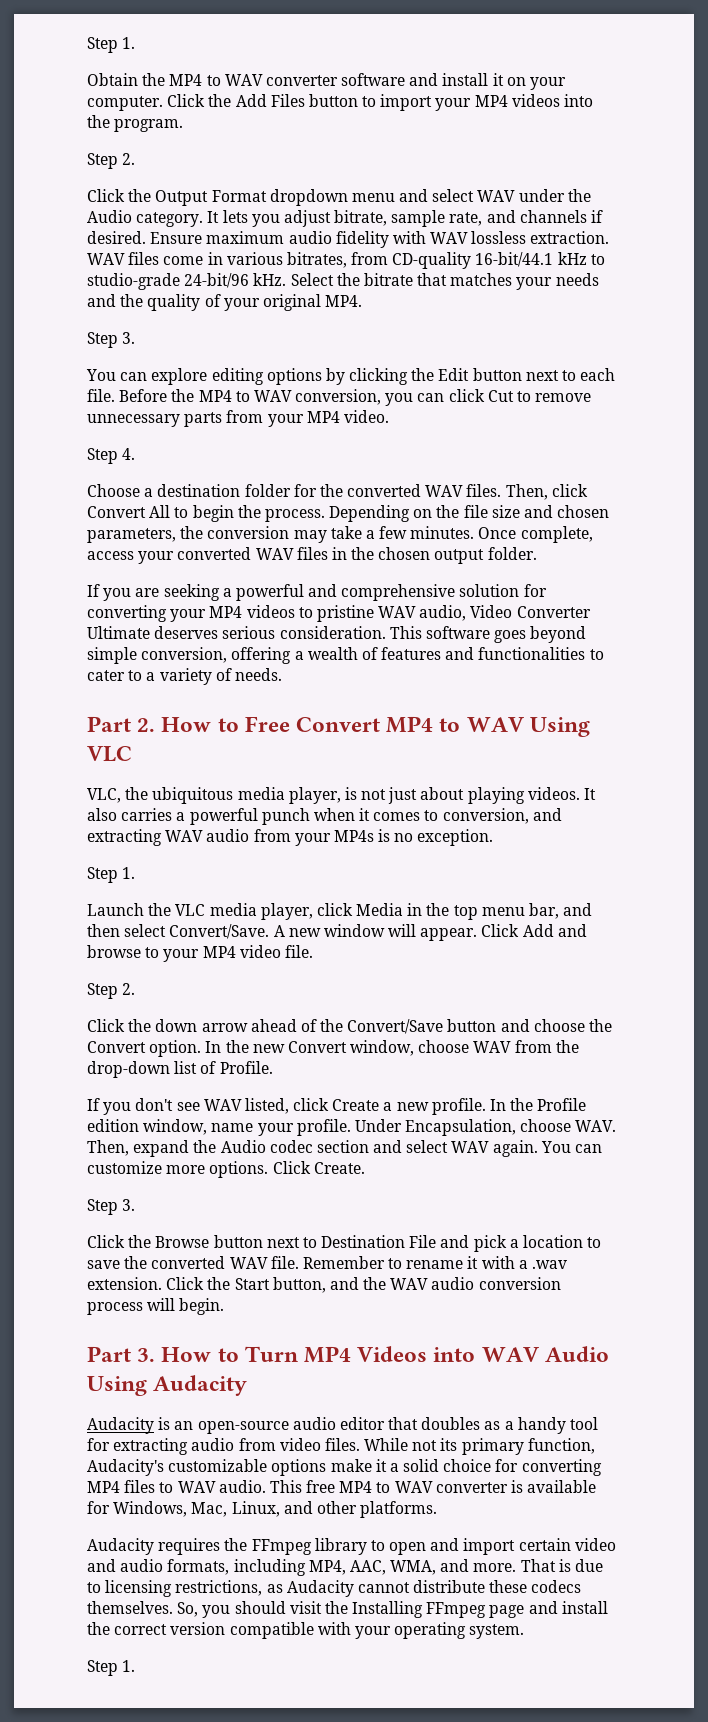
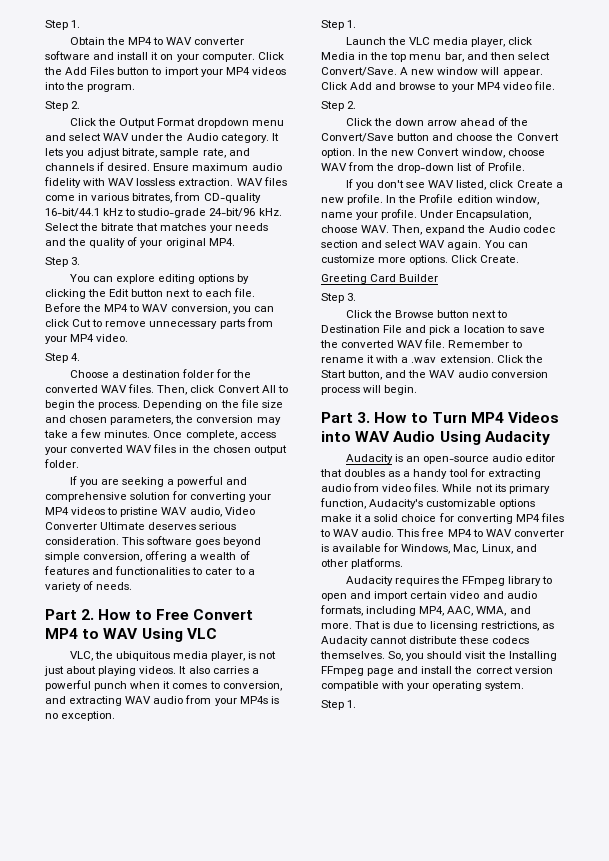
+ Greeting Card Builder

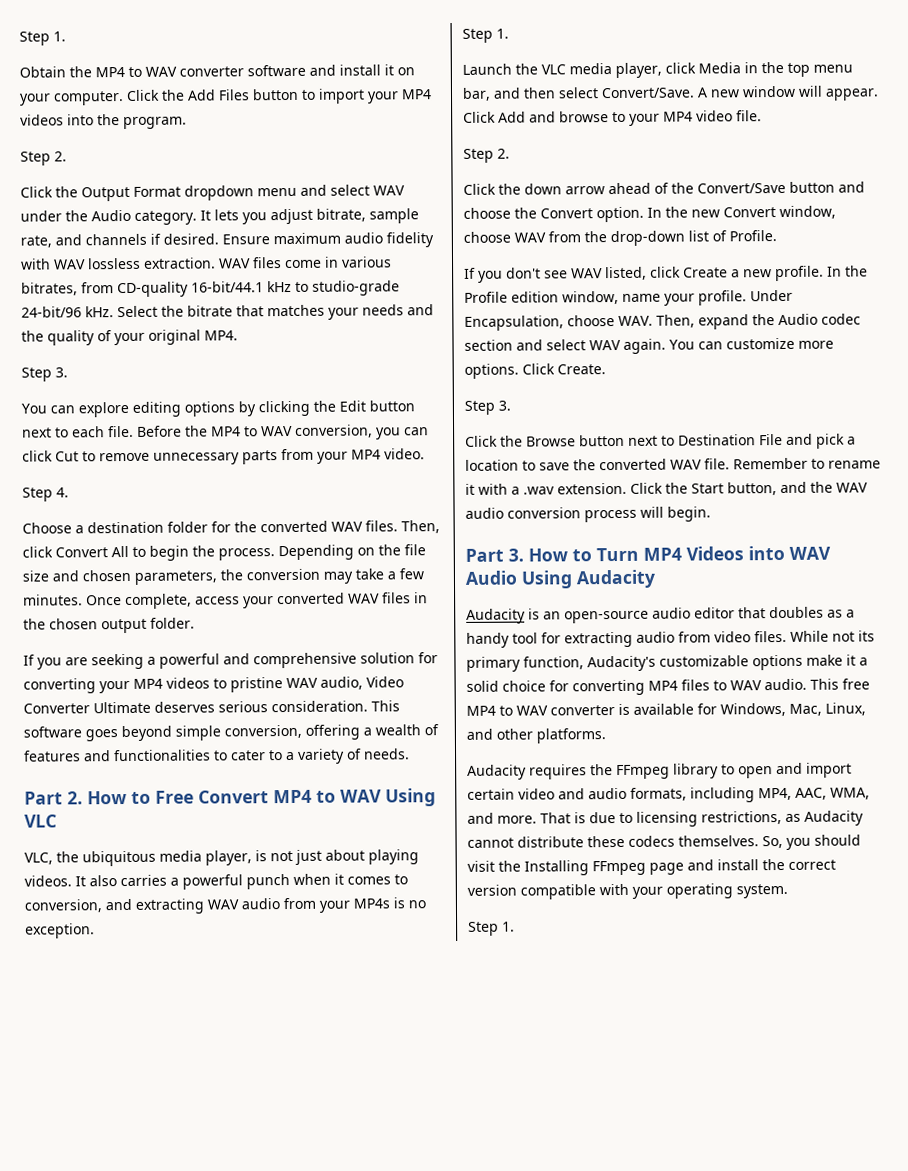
- Greeting Card Builder

